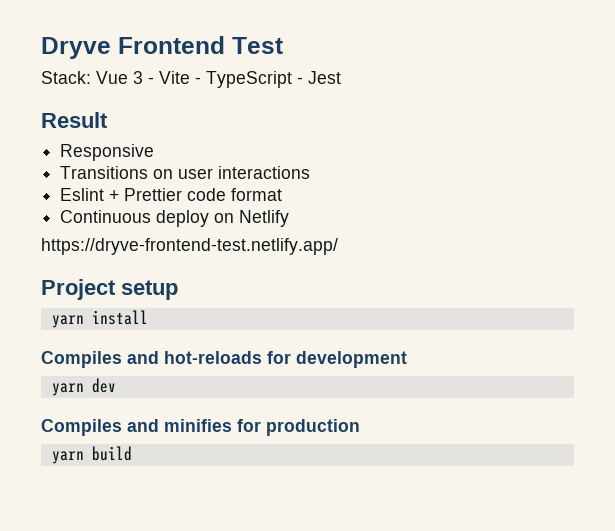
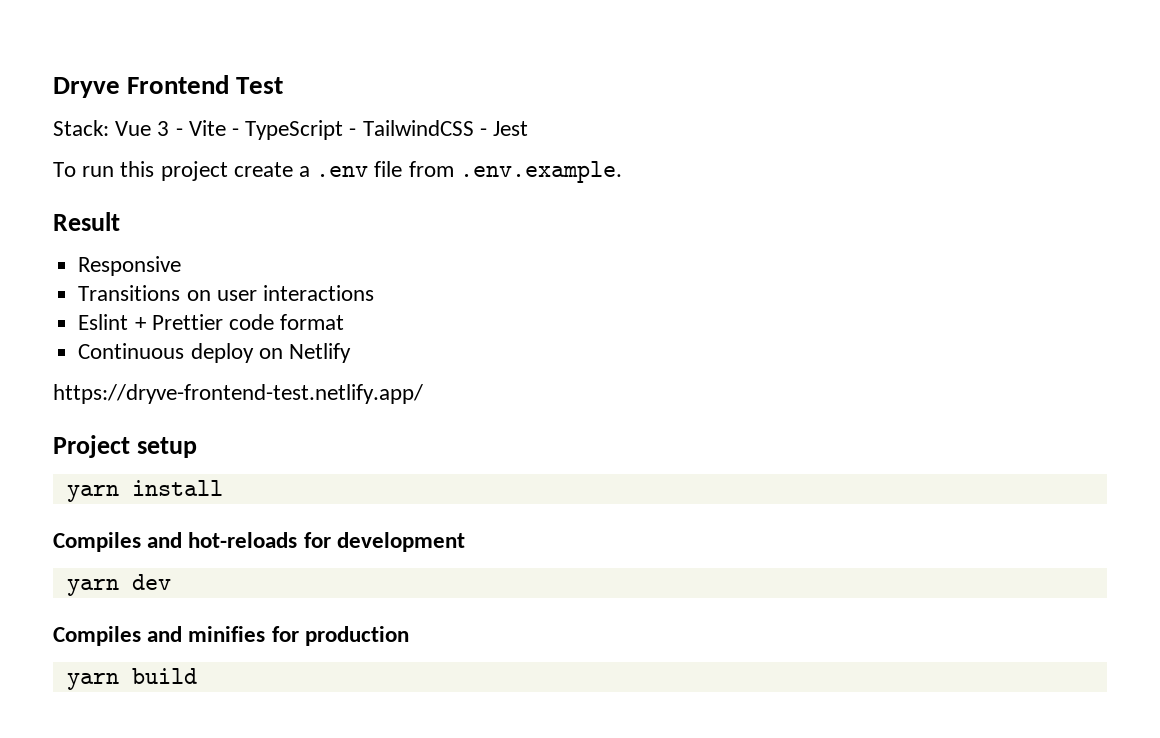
- Stack: Vue 3 - Vite - TypeScript - Jest
+ Stack: Vue 3 - Vite - TypeScript - TailwindCSS - Jest
+ To run this project create a .env file from .env.example.

